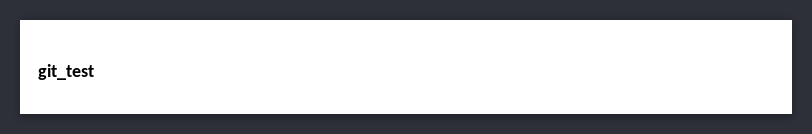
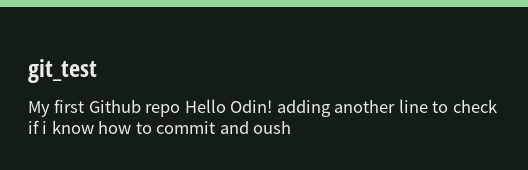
+ My first Github repo Hello Odin! adding another line to check if i know how to commit and oush

